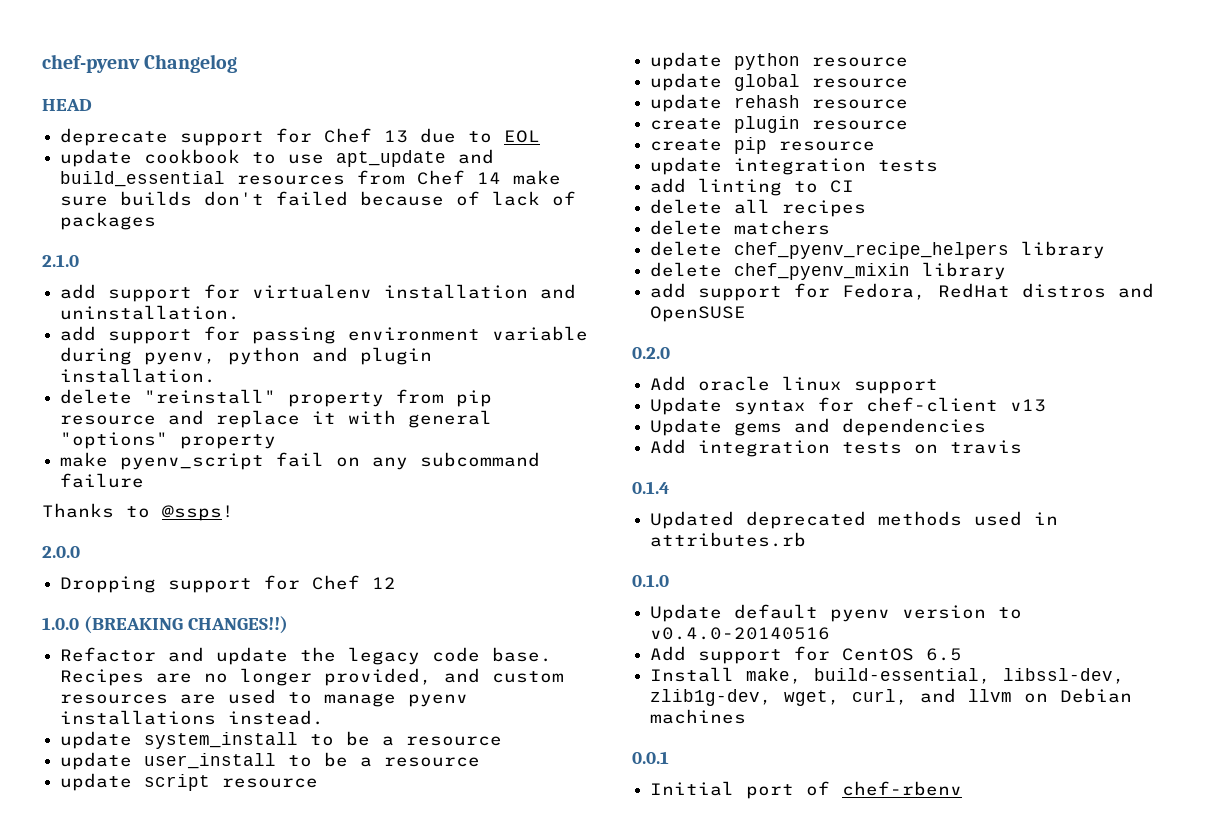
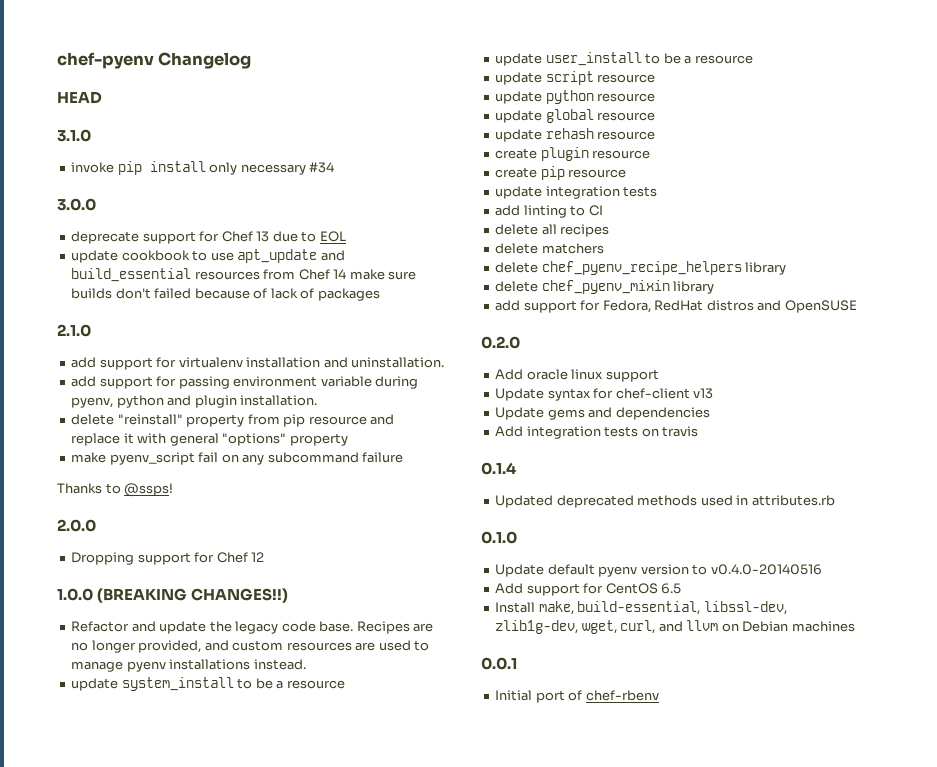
+ 3.1.0
+ invoke pip install only necessary #34
+ 3.0.0

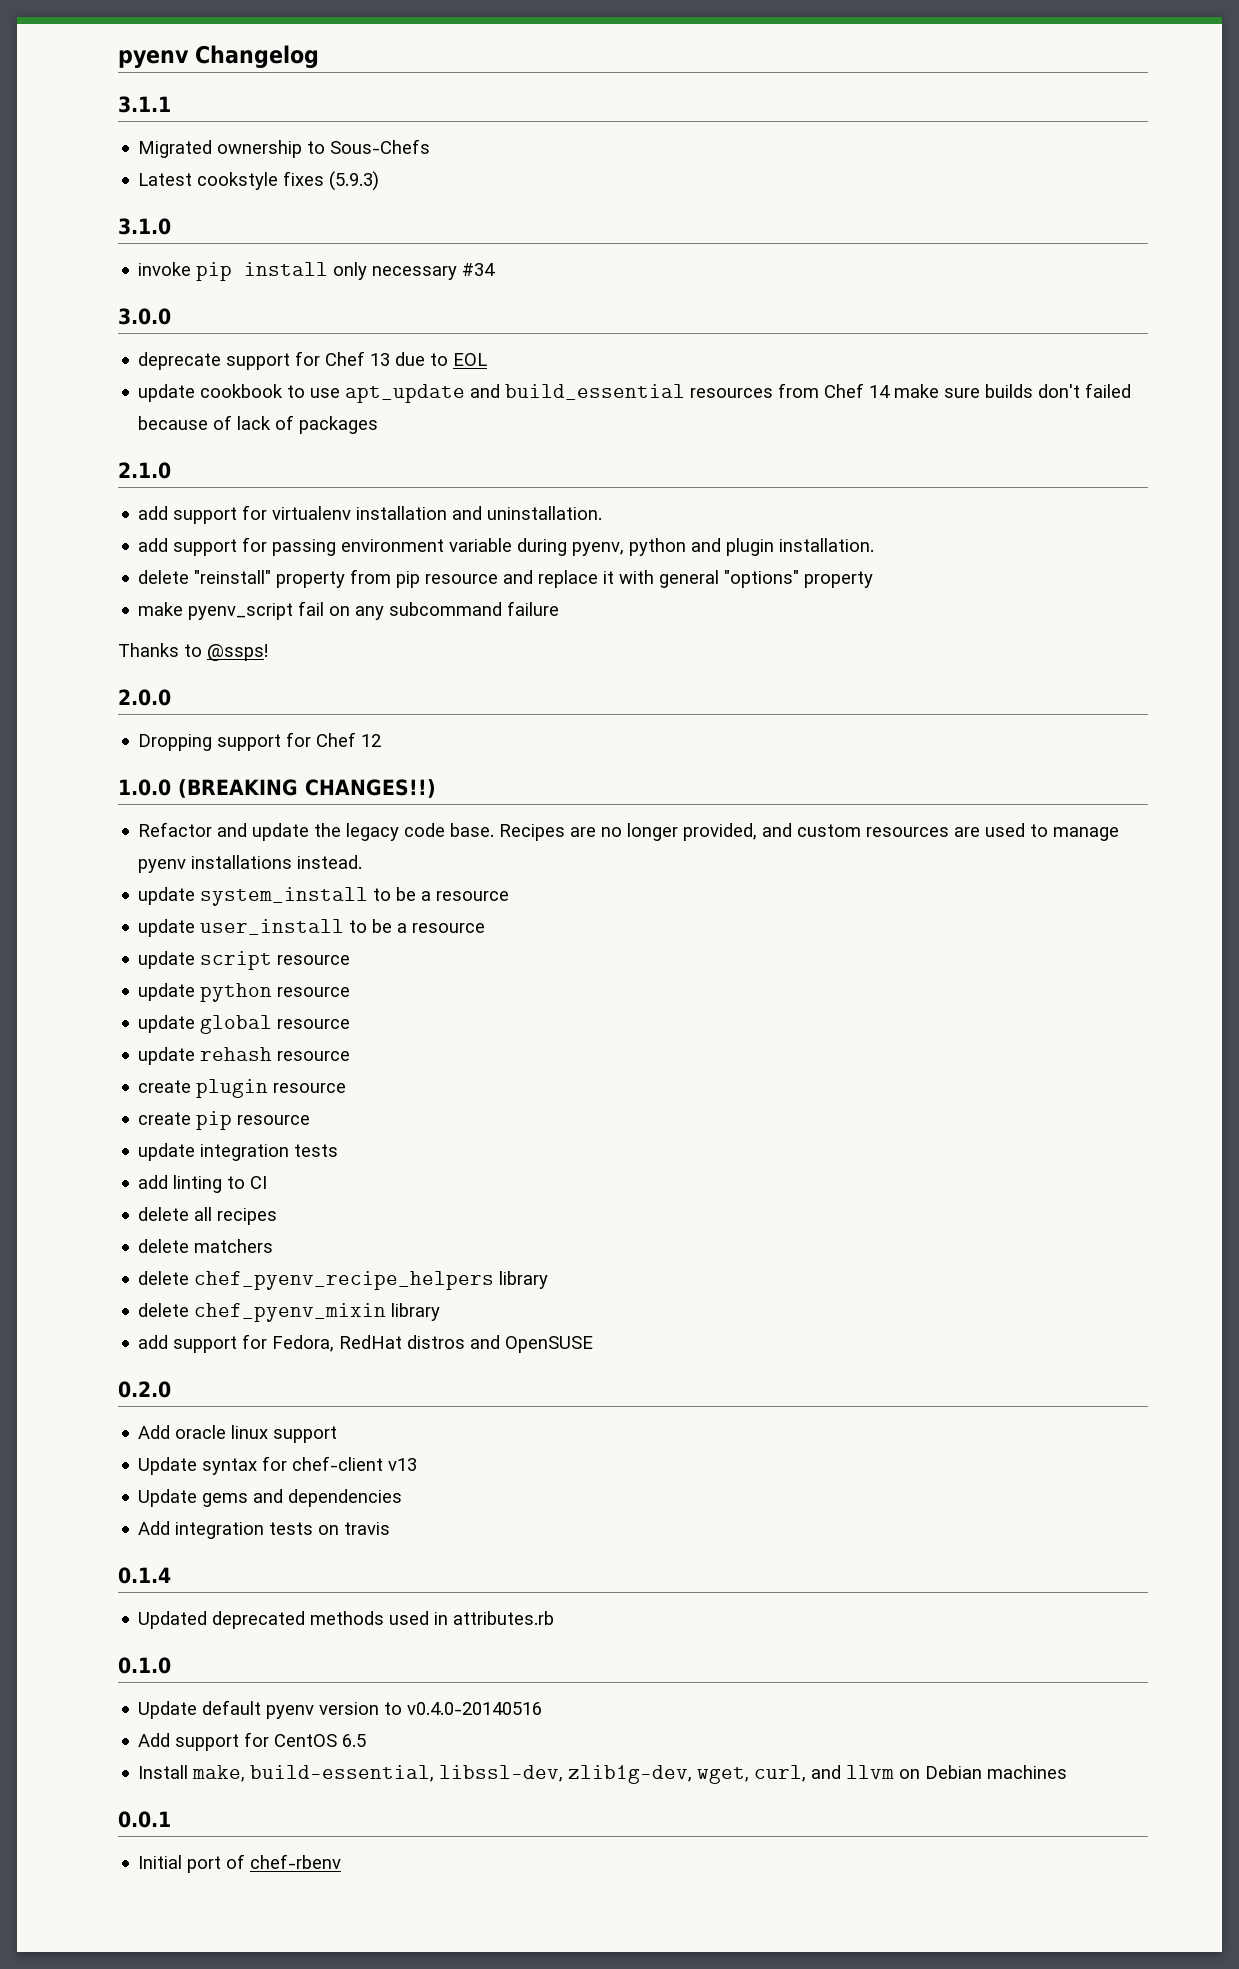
- chef-pyenv Changelog
+ pyenv Changelog
- HEAD
+ 3.1.1
+ Migrated ownership to Sous-Chefs
+ Latest cookstyle fixes (5.9.3)

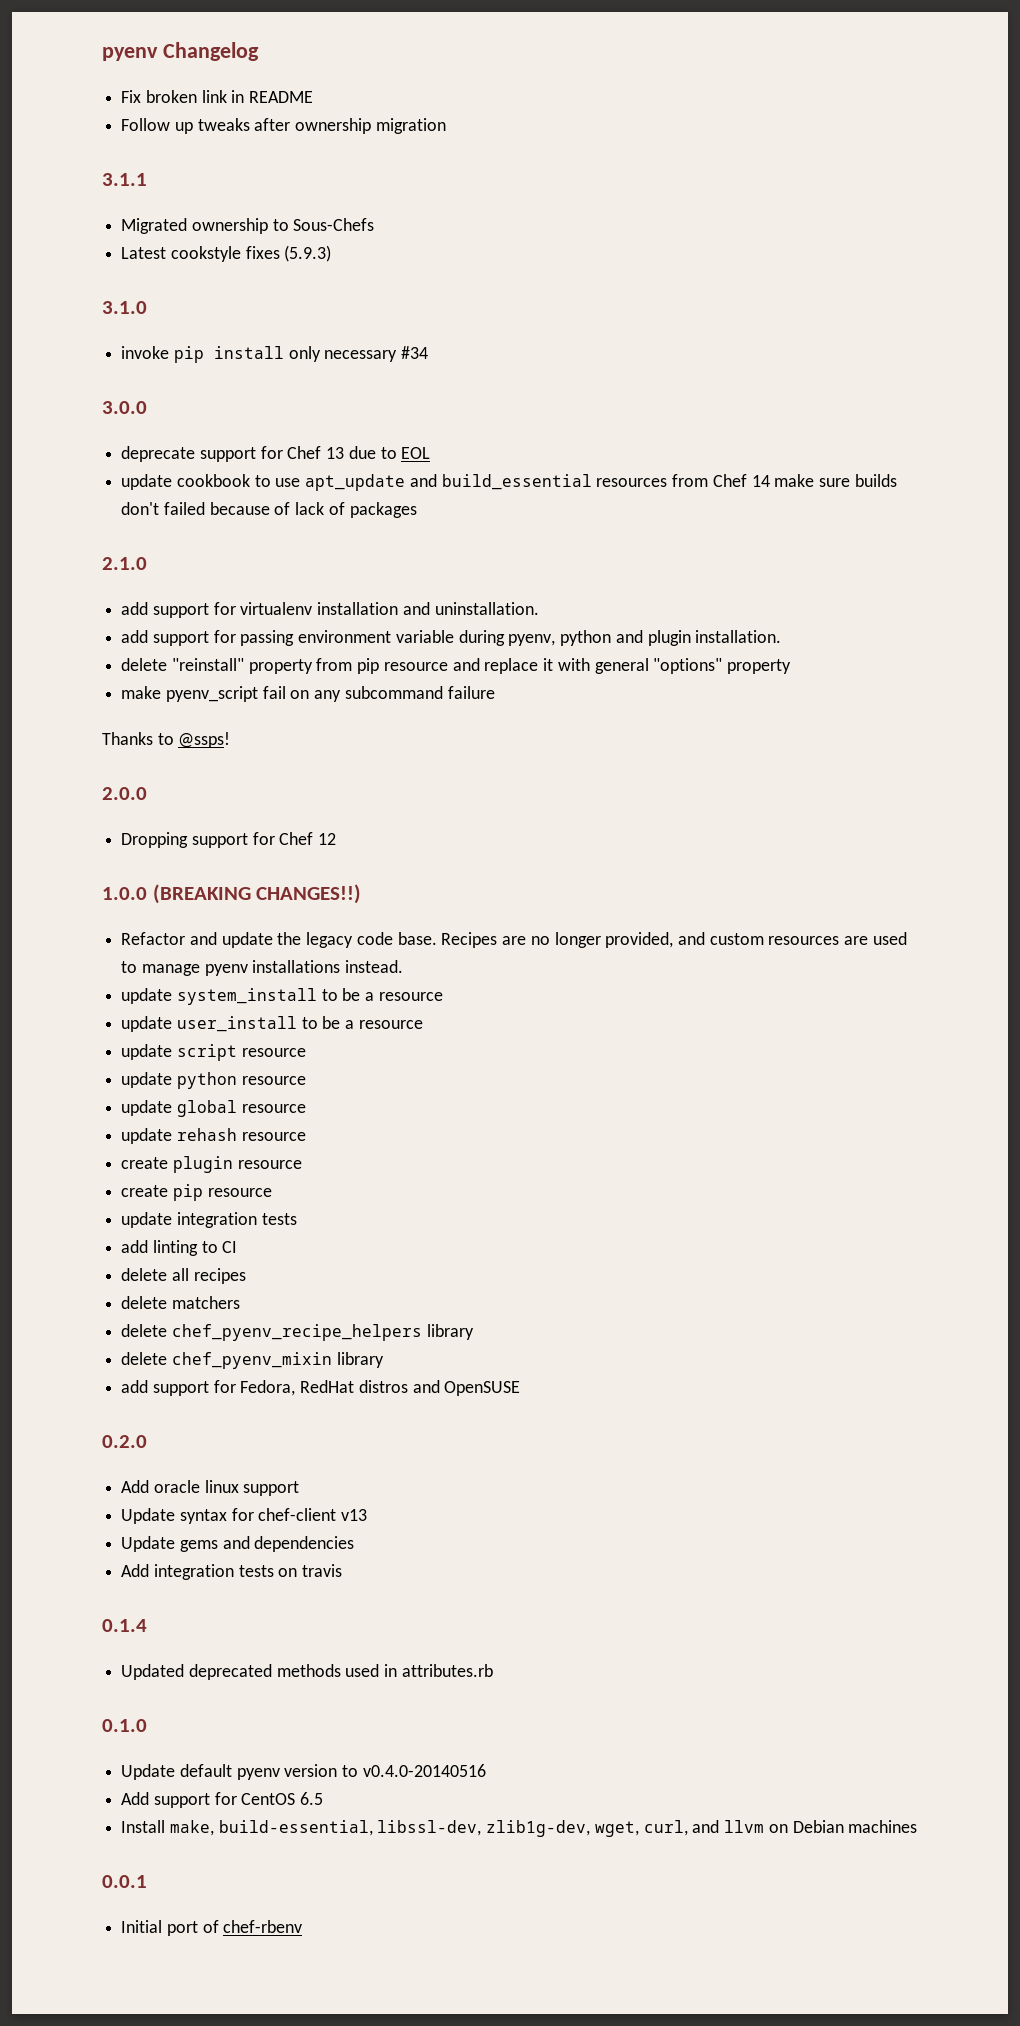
+ Fix broken link in README
+ Follow up tweaks after ownership migration

